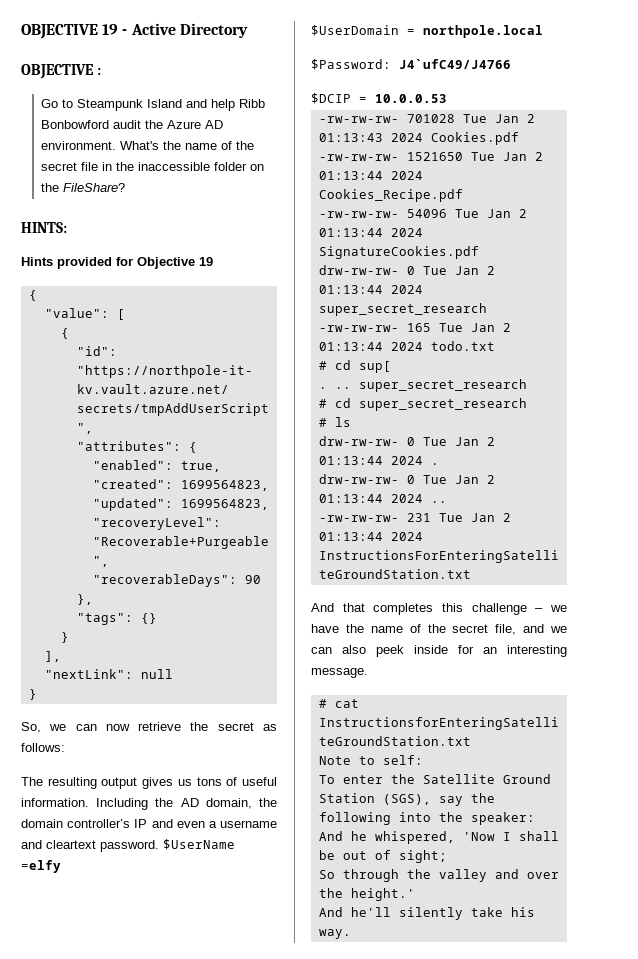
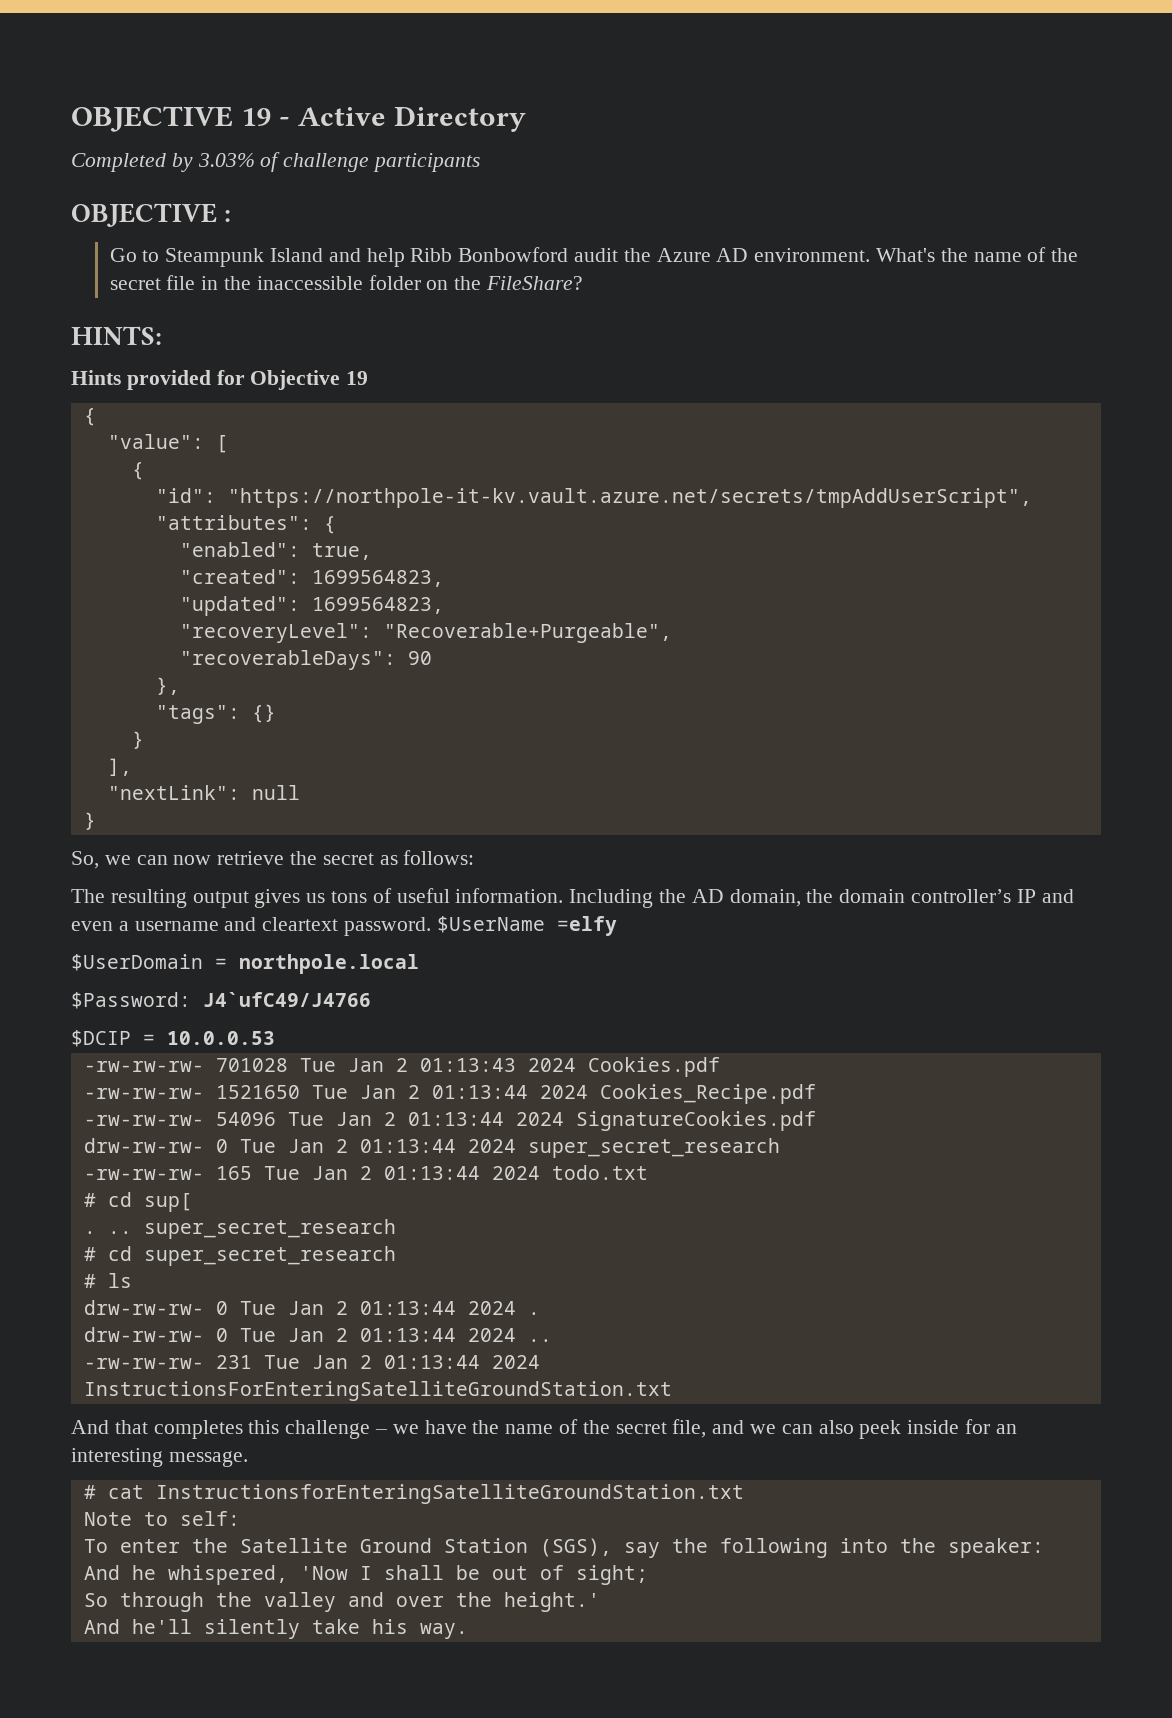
+ Completed by 3.03% of challenge participants

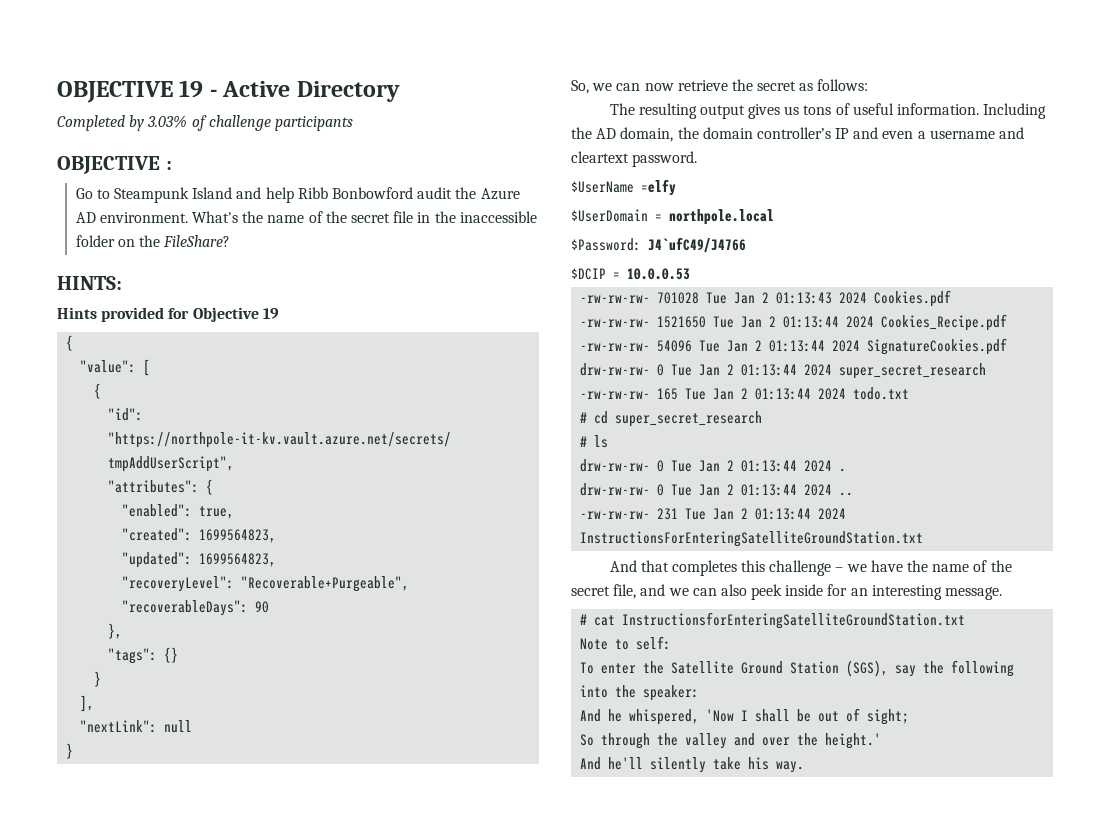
- Including the AD domain, the domain controller’s IP and even a username and cleartext password. $UserName =elfy
+ Including the AD domain, the domain controller’s IP and even a username and cleartext password.
+ $UserName =elfy
- # cd sup[
- . .. super_secret_research

